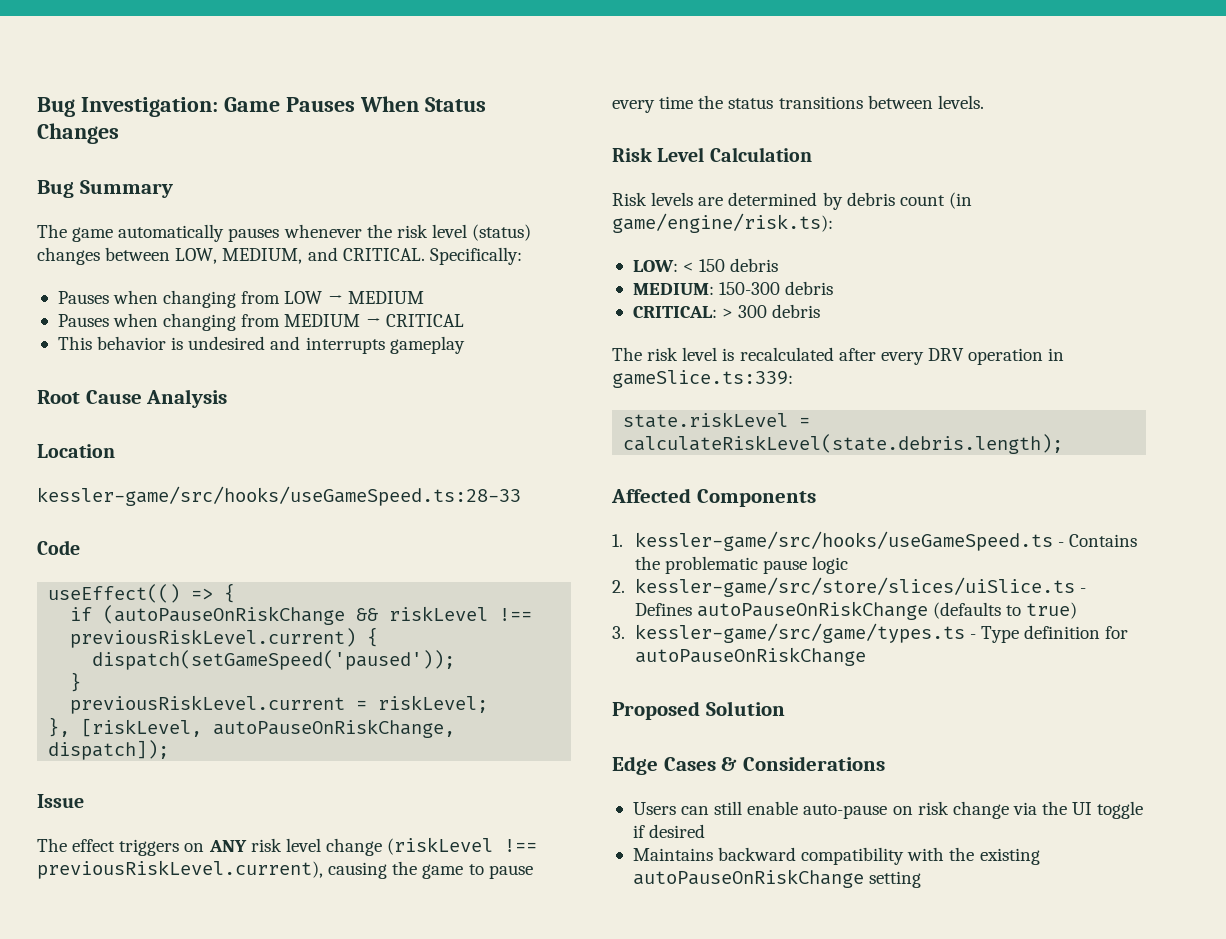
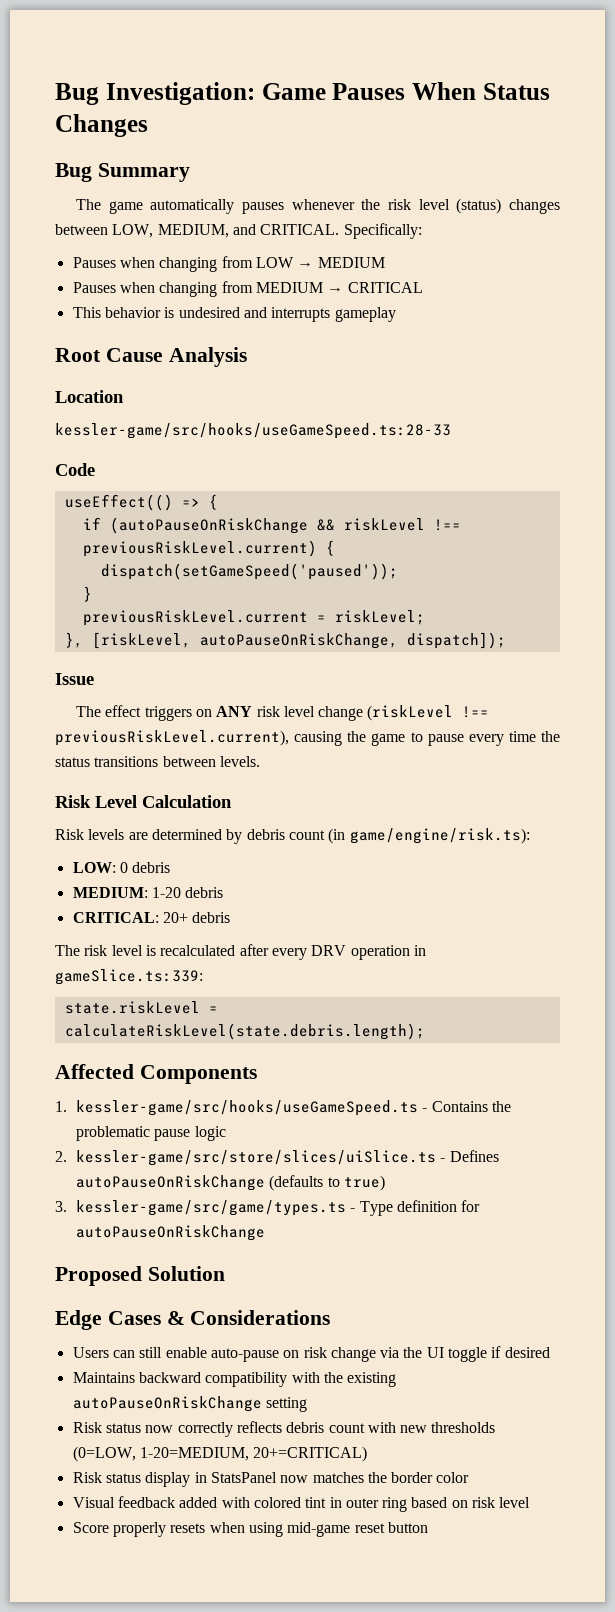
- LOW: < 150 debris
+ LOW: 0 debris
- MEDIUM: 150-300 debris
+ MEDIUM: 1-20 debris
- CRITICAL: > 300 debris
+ CRITICAL: 20+ debris
+ Risk status now correctly reflects debris count with new thresholds (0=LOW, 1-20=MEDIUM, 20+=CRITICAL)
+ Risk status display in StatsPanel now matches the border color
+ Visual feedback added with colored tint in outer ring based on risk level
+ Score properly resets when using mid-game reset button

